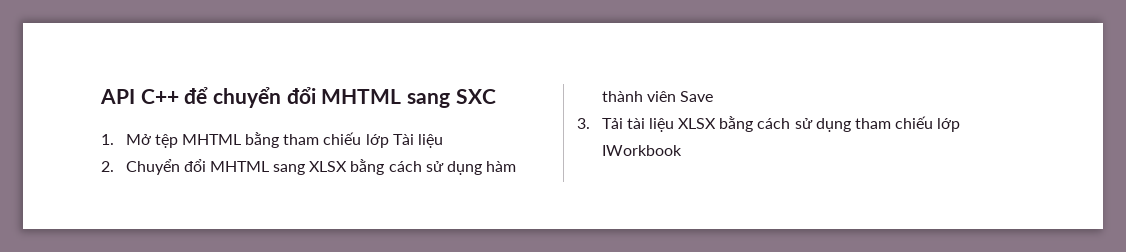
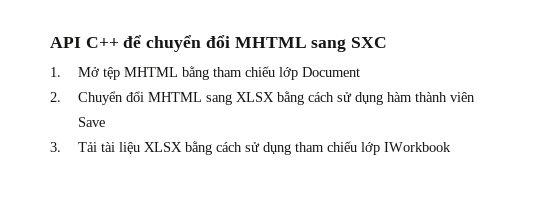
- 1. Mở tệp MHTML bằng tham chiếu lớp Tài liệu
+ 1. Mở tệp MHTML bằng tham chiếu lớp Document

